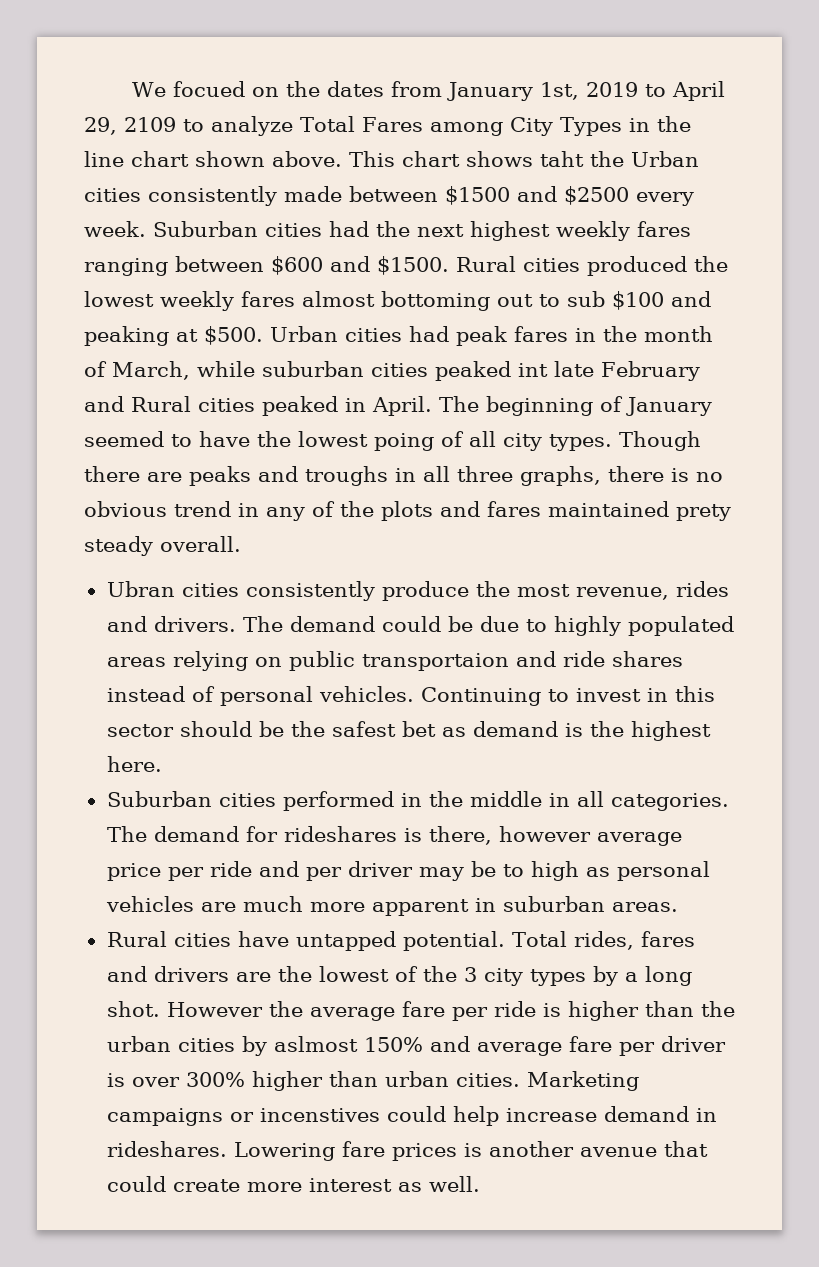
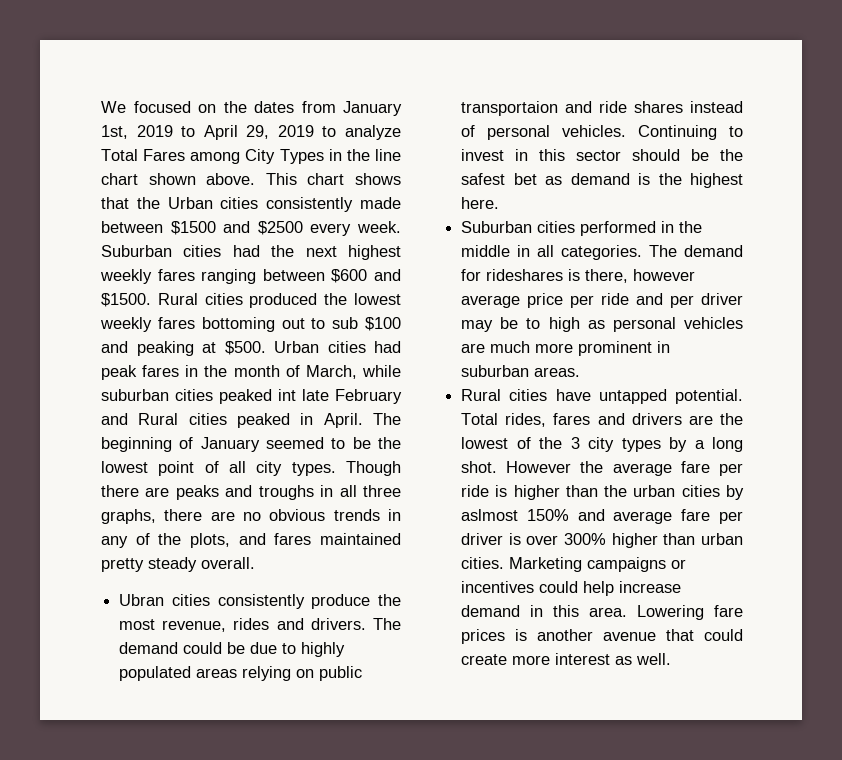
- We focued on the dates from January 1st, 2019 to April 29, 2109 to analyze Total Fares among City Types in the line chart shown above.
+ We focused on the dates from January 1st, 2019 to April 29, 2019 to analyze Total Fares among City Types in the line chart shown above.
- This chart shows taht the Urban cities consistently made between $1500 and $2500 every week.
+ This chart shows that the Urban cities consistently made between $1500 and $2500 every week.
- Rural cities produced the lowest weekly fares almost bottoming out to sub $100 and peaking at $500.
+ Rural cities produced the lowest weekly fares bottoming out to sub $100 and peaking at $500.
- The beginning of January seemed to have the lowest poing of all city types.
+ The beginning of January seemed to be the lowest point of all city types.
- Though there are peaks and troughs in all three graphs, there is no obvious trend in any of the plots and fares maintained prety steady overall.
+ Though there are peaks and troughs in all three graphs, there are no obvious trends in any of the plots, and fares maintained pretty steady overall.
- The demand for rideshares is there, however average price per ride and per driver may be to high as personal vehicles are much more apparent in suburban areas.
+ The demand for rideshares is there, however average price per ride and per driver may be to high as personal vehicles are much more prominent in suburban areas.
- Marketing campaigns or incenstives could help increase demand in rideshares.
+ Marketing campaigns or incentives could help increase demand in this area.

